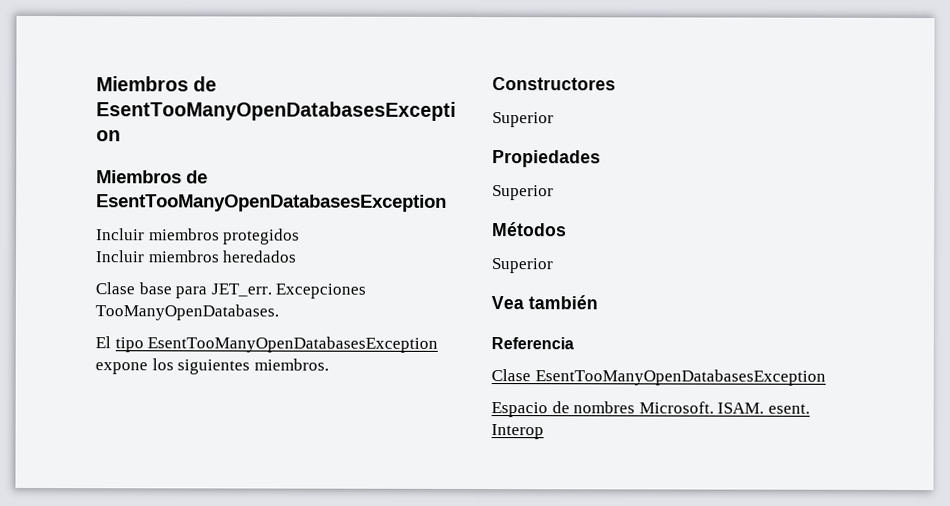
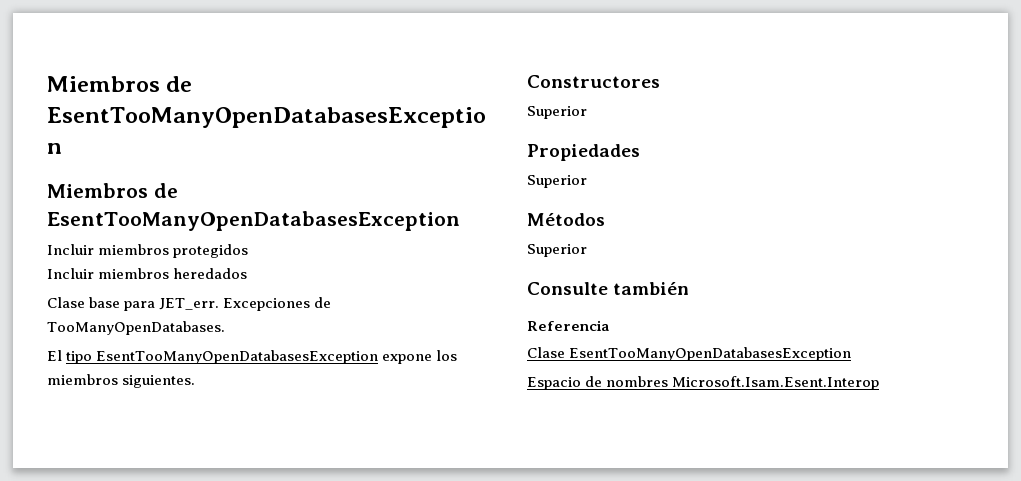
- Excepciones TooManyOpenDatabases.
+ Excepciones de TooManyOpenDatabases.
- El tipo EsentTooManyOpenDatabasesException expone los siguientes miembros.
+ El tipo EsentTooManyOpenDatabasesException expone los miembros siguientes.
- Vea también
+ Consulte también
- Espacio de nombres Microsoft. ISAM. esent. Interop
+ Espacio de nombres Microsoft.Isam.Esent.Interop

